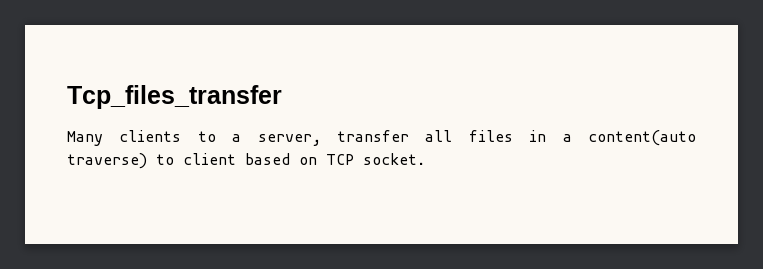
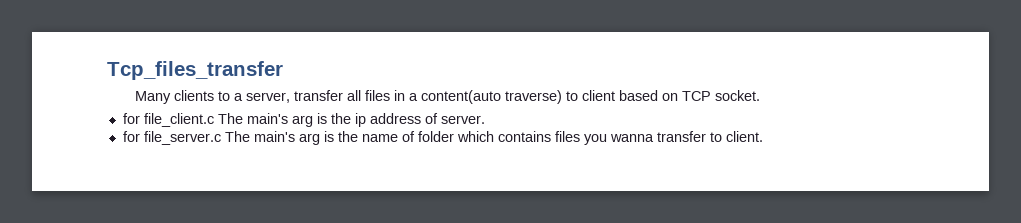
+ for file_client.c The main's arg is the ip address of server.
+ for file_server.c The main's arg is the name of folder which contains files you wanna transfer to client.

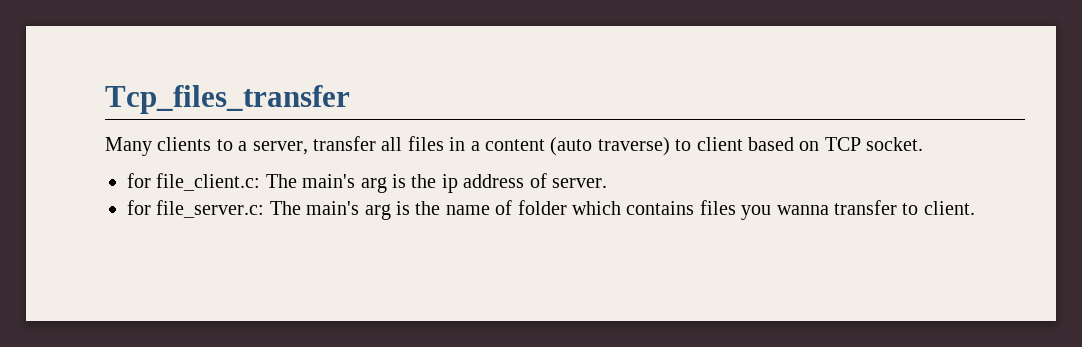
- Many clients to a server, transfer all files in a content(auto traverse) to client based on TCP socket.
+ Many clients to a server, transfer all files in a content (auto traverse) to client based on TCP socket.
- for file_client.c The main's arg is the ip address of server.
+ for file_client.c: The main's arg is the ip address of server.
- for file_server.c The main's arg is the name of folder which contains files you wanna transfer to client.
+ for file_server.c: The main's arg is the name of folder which contains files you wanna transfer to client.

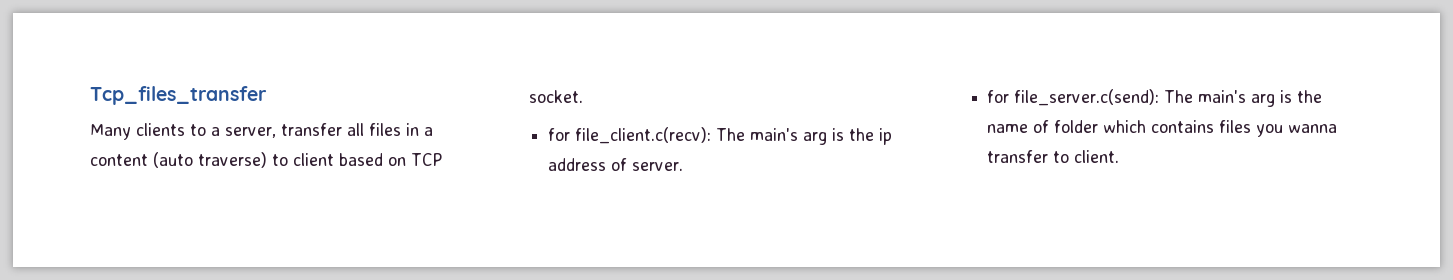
- for file_client.c: The main's arg is the ip address of server.
+ for file_client.c(recv): The main's arg is the ip address of server.
- for file_server.c: The main's arg is the name of folder which contains files you wanna transfer to client.
+ for file_server.c(send): The main's arg is the name of folder which contains files you wanna transfer to client.

